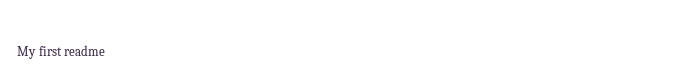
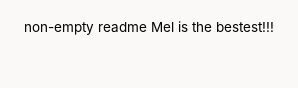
- My first readme
+ non-empty readme Mel is the bestest!!!

